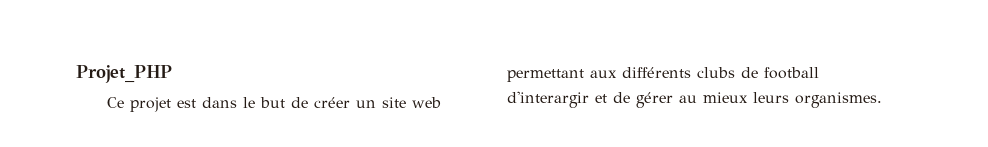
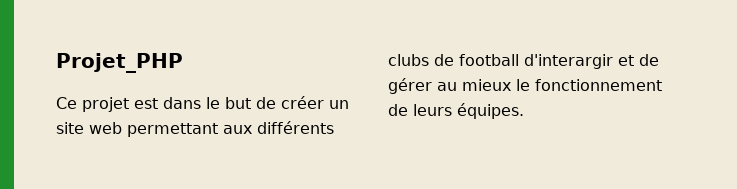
- Ce projet est dans le but de créer un site web permettant aux différents clubs de football d'interargir et de gérer au mieux leurs organismes.
+ Ce projet est dans le but de créer un site web permettant aux différents clubs de football d'interargir et de gérer au mieux le fonctionnement de leurs équipes.

